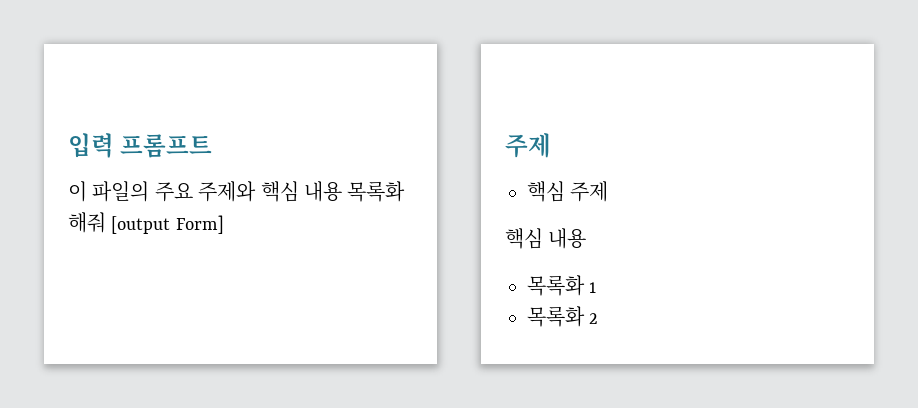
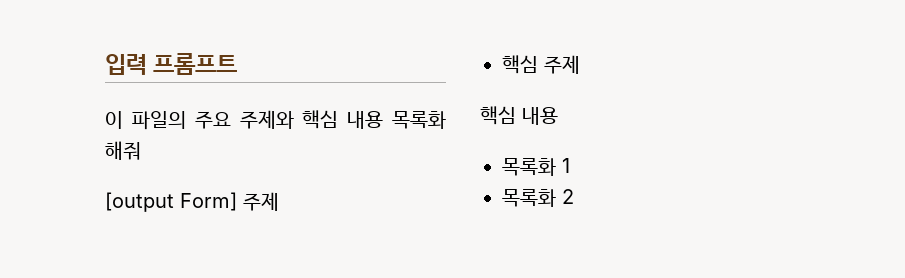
- 이 파일의 주요 주제와 핵심 내용 목록화 해줘 [output Form]
- 주제
+ 이 파일의 주요 주제와 핵심 내용 목록화 해줘
+ [output Form] 주제

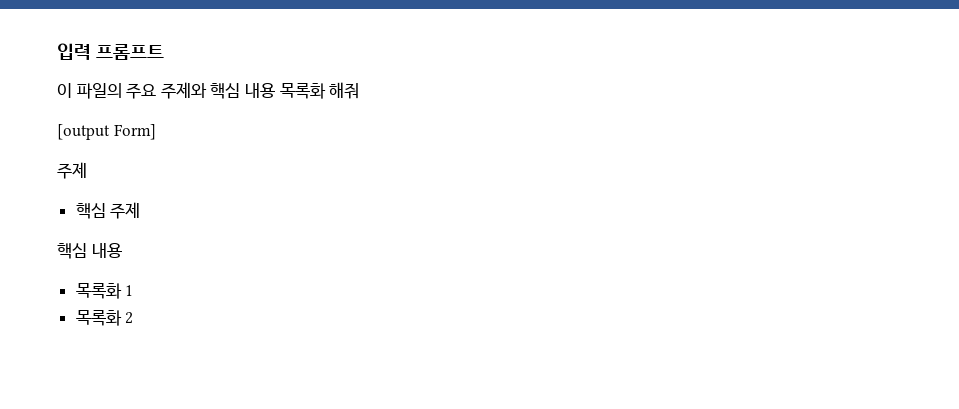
- [output Form] 주제
+ [output Form]
+ 주제

